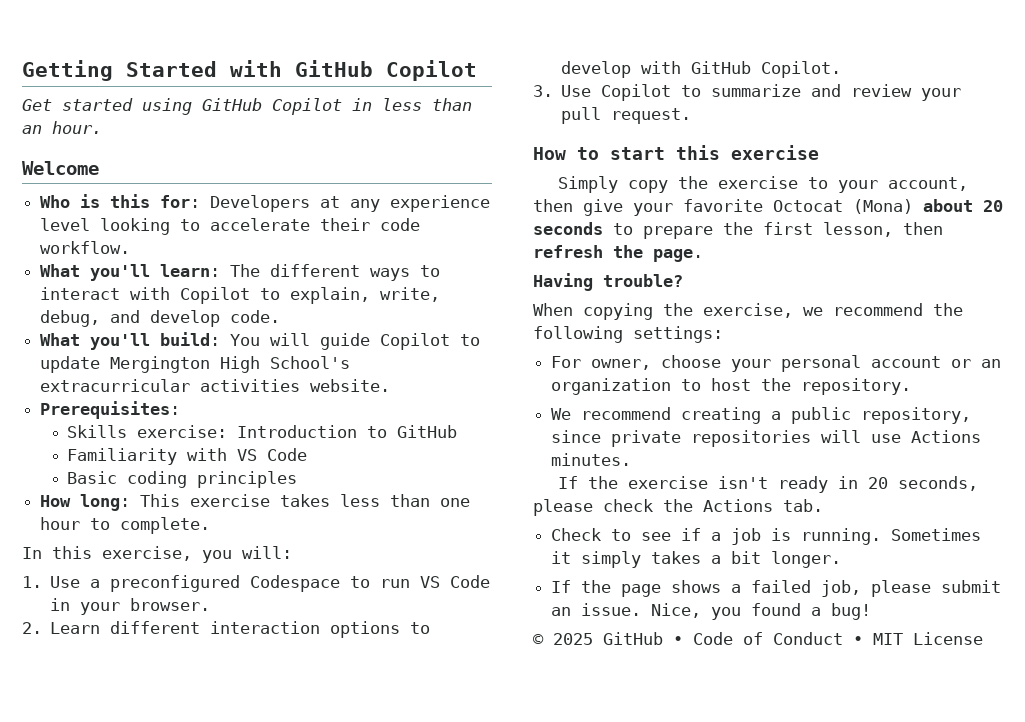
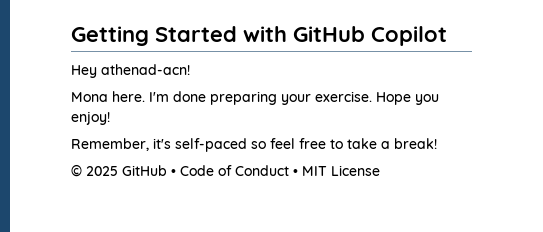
- Get started using GitHub Copilot in less than an hour.
- Welcome
- Who is this for: Developers at any experience level looking to accelerate their code workflow.
- What you'll learn: The different ways to interact with Copilot to explain, write, debug, and develop code.
- What you'll build: You will guide Copilot to update Mergington High School's extracurricular activities website.
- Prerequisites:
- Skills exercise: Introduction to GitHub
- Familiarity with VS Code
- Basic coding principles
- How long: This exercise takes less than one hour to complete.
- In this exercise, you will:
- 1. Use a preconfigured Codespace to run VS Code in your browser.
- 2. Learn different interaction options to develop with GitHub Copilot.
- 3. Use Copilot to summarize and review your pull request.
- How to start this exercise
- Simply copy the exercise to your account, then give your favorite Octocat (Mona) about 20 seconds to prepare the first lesson, then refresh the page.
- Having trouble?
- When copying the exercise, we recommend the following settings:
- For owner, choose your personal account or an organization to host the repository.
- We recommend creating a public repository, since private repositories will use Actions minutes.
- If the exercise isn't ready in 20 seconds, please check the Actions tab.
- Check to see if a job is running. Sometimes it simply takes a bit longer.
- If the page shows a failed job, please submit an issue. Nice, you found a bug!
+ Hey athenad-acn!
+ Mona here. I'm done preparing your exercise. Hope you enjoy!
+ Remember, it's self-paced so feel free to take a break!

